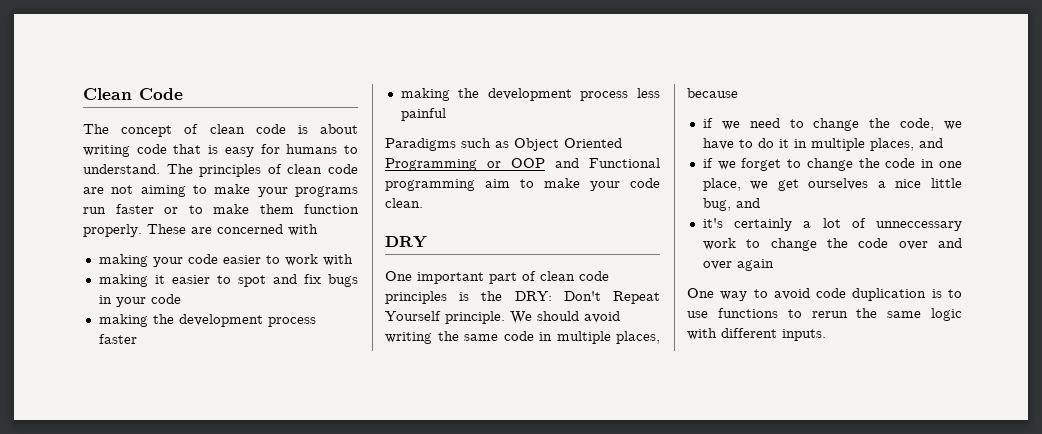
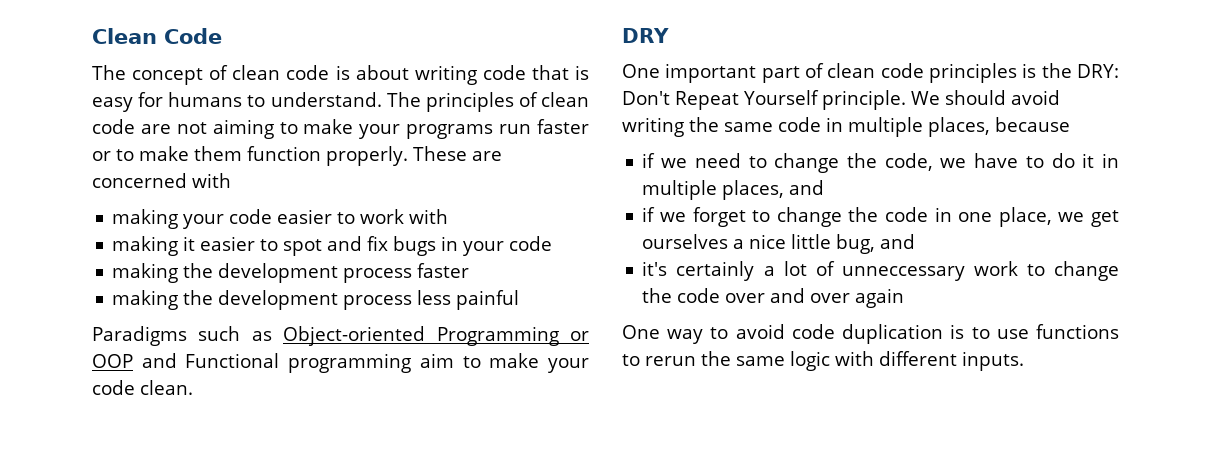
- Paradigms such as Object Oriented Programming or OOP and Functional programming aim to make your code clean.
+ Paradigms such as Object-oriented Programming or OOP and Functional programming aim to make your code clean.

